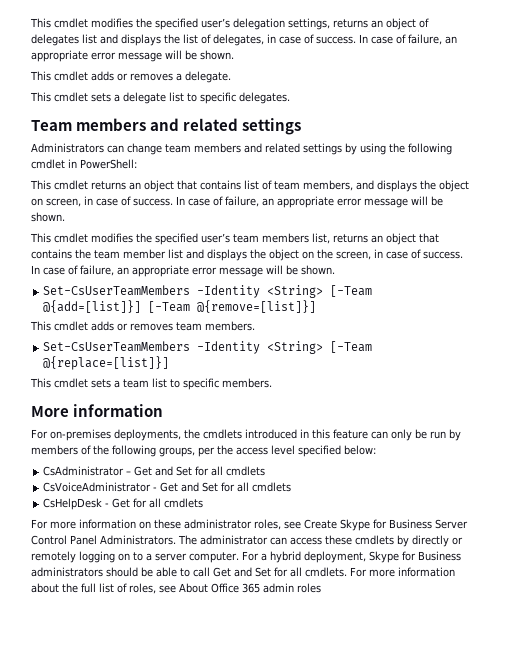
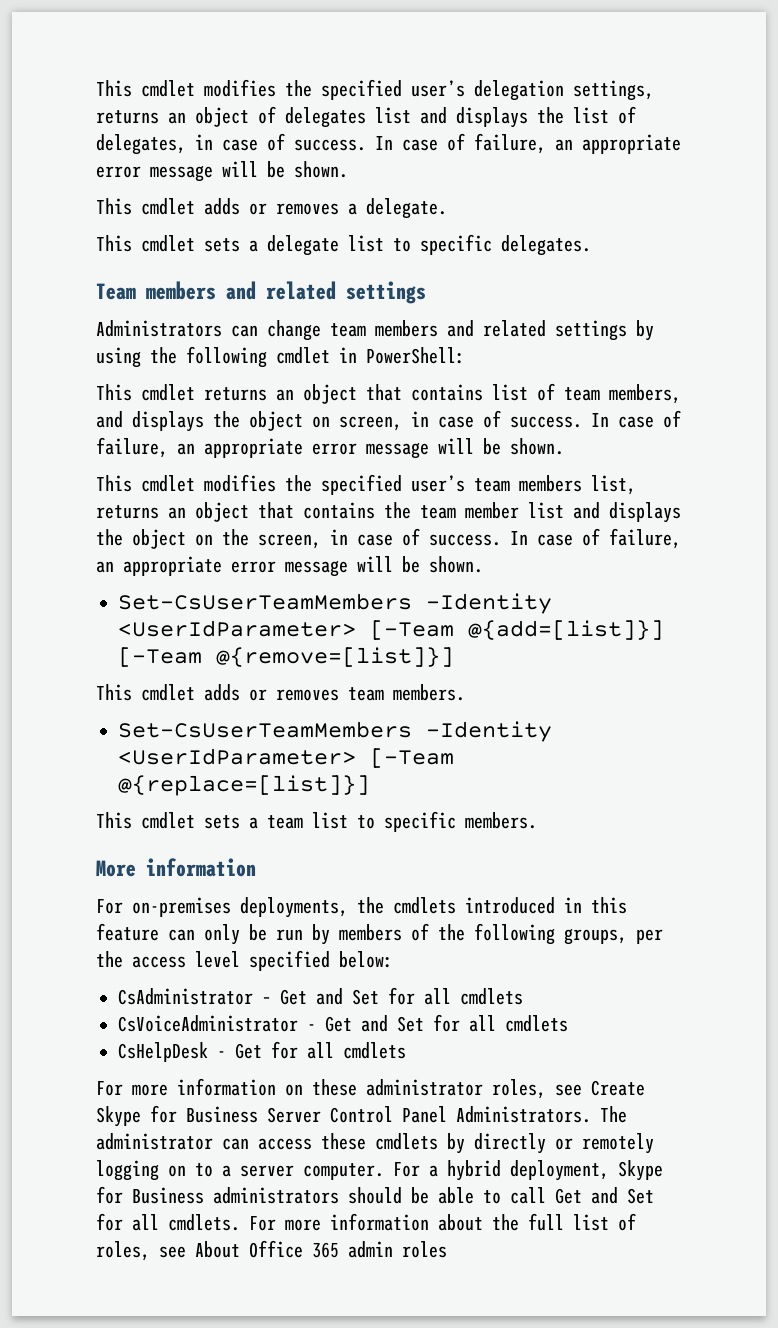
- Set-CsUserTeamMembers -Identity <String> [-Team @{add=[list]}] [-Team @{remove=[list]}]
+ Set-CsUserTeamMembers -Identity <UserIdParameter> [-Team @{add=[list]}] [-Team @{remove=[list]}]
- Set-CsUserTeamMembers -Identity <String> [-Team @{replace=[list]}]
+ Set-CsUserTeamMembers -Identity <UserIdParameter> [-Team @{replace=[list]}]

